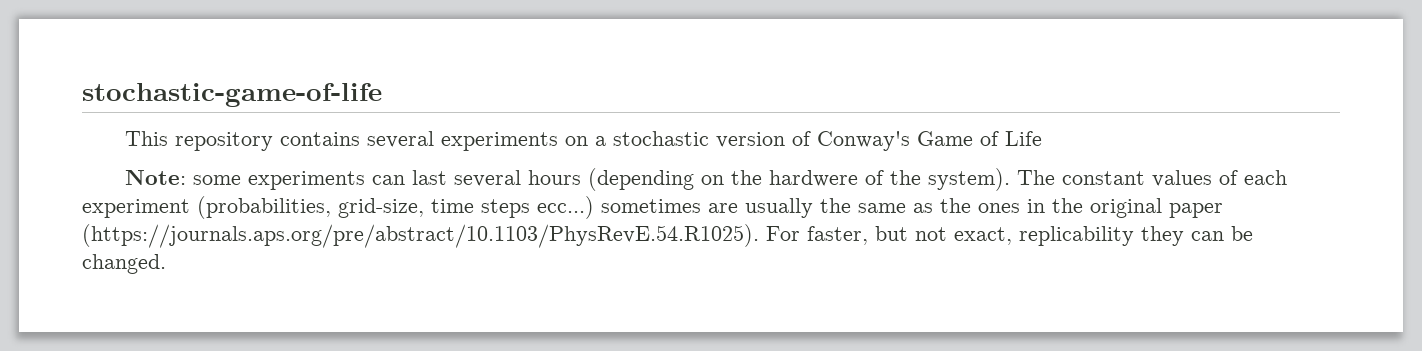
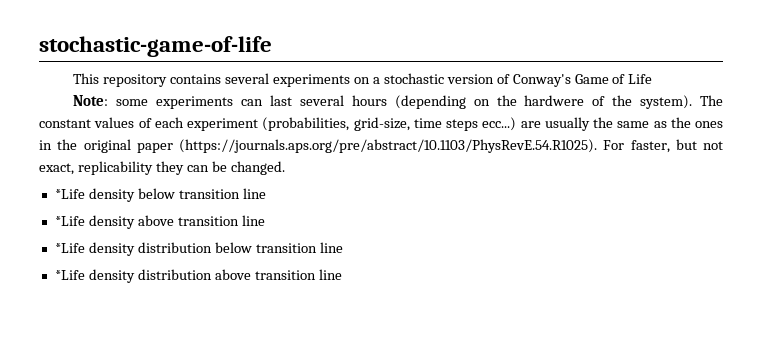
- The constant values of each experiment (probabilities, grid-size, time steps ecc...) sometimes are usually the same as the ones in the original paper (https://journals.aps.org/pre/abstract/10.1103/PhysRevE.54.R1025). For faster, but not exact, replicability they can be changed.
+ The constant values of each experiment (probabilities, grid-size, time steps ecc...) are usually the same as the ones in the original paper (https://journals.aps.org/pre/abstract/10.1103/PhysRevE.54.R1025). For faster, but not exact, replicability they can be changed.
+ *Life density below transition line
+ *Life density above transition line
+ *Life density distribution below transition line
+ *Life density distribution above transition line

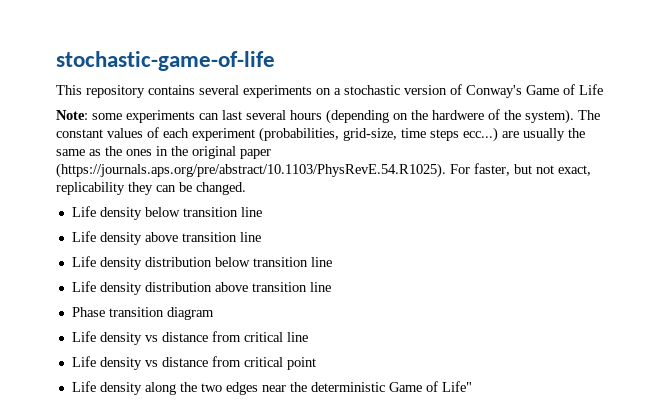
- *Life density below transition line
+ Life density below transition line
- *Life density above transition line
+ Life density above transition line
- *Life density distribution below transition line
+ Life density distribution below transition line
- *Life density distribution above transition line
+ Life density distribution above transition line
+ Phase transition diagram
+ Life density vs distance from critical line
+ Life density vs distance from critical point
+ Life density along the two edges near the deterministic Game of Life"

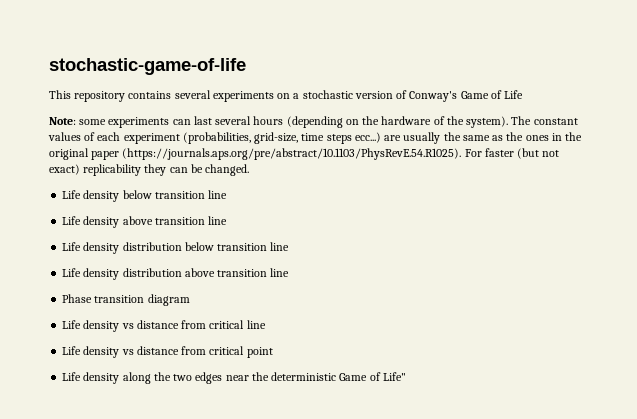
- Note: some experiments can last several hours (depending on the hardwere of the system).
+ Note: some experiments can last several hours (depending on the hardware of the system).
- The constant values of each experiment (probabilities, grid-size, time steps ecc...) are usually the same as the ones in the original paper (https://journals.aps.org/pre/abstract/10.1103/PhysRevE.54.R1025). For faster, but not exact, replicability they can be changed.
+ The constant values of each experiment (probabilities, grid-size, time steps ecc...) are usually the same as the ones in the original paper (https://journals.aps.org/pre/abstract/10.1103/PhysRevE.54.R1025). For faster (but not exact) replicability they can be changed.

